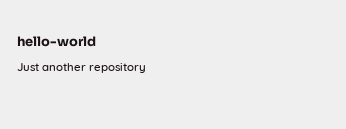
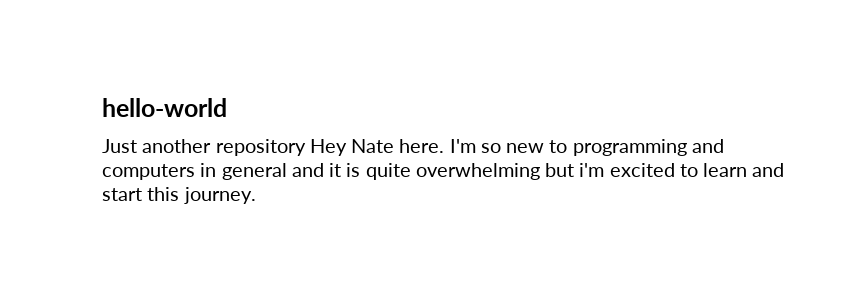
- Just another repository
+ Just another repository Hey Nate here. I'm so new to programming and computers in general and it is quite overwhelming but i'm excited to learn and start this journey.

